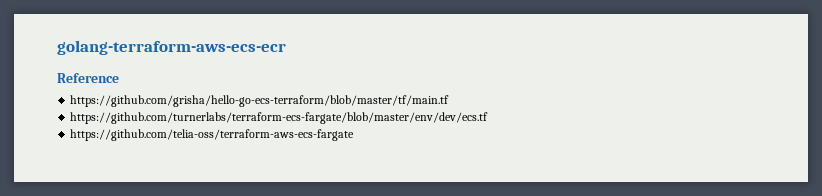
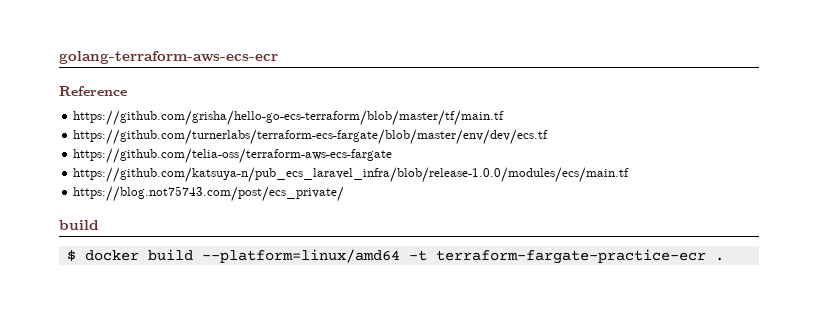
+ https://github.com/katsuya-n/pub_ecs_laravel_infra/blob/release-1.0.0/modules/ecs/main.tf
+ https://blog.not75743.com/post/ecs_private/
+ build
+ $ docker build --platform=linux/amd64 -t terraform-fargate-practice-ecr .

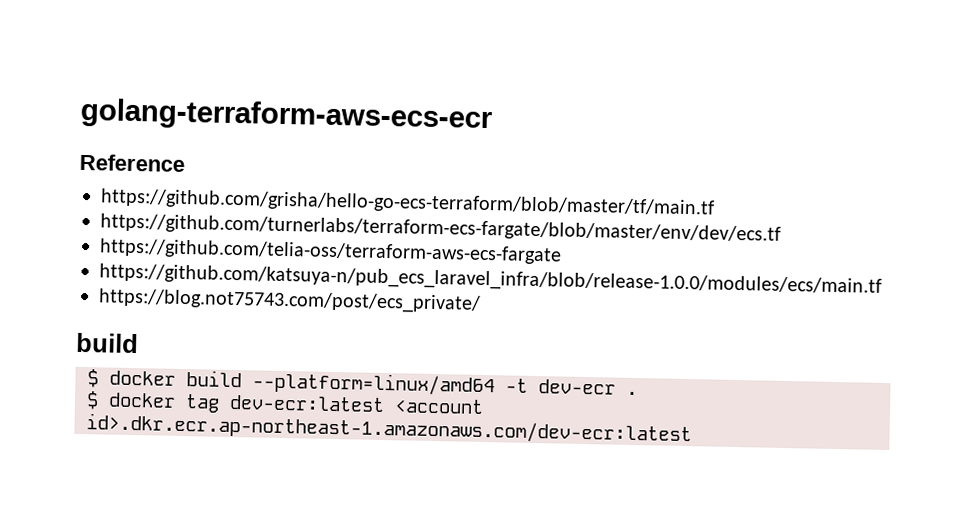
- $ docker build --platform=linux/amd64 -t terraform-fargate-practice-ecr .
+ $ docker build --platform=linux/amd64 -t dev-ecr .
+ $ docker tag dev-ecr:latest <account id>.dkr.ecr.ap-northeast-1.amazonaws.com/dev-ecr:latest

